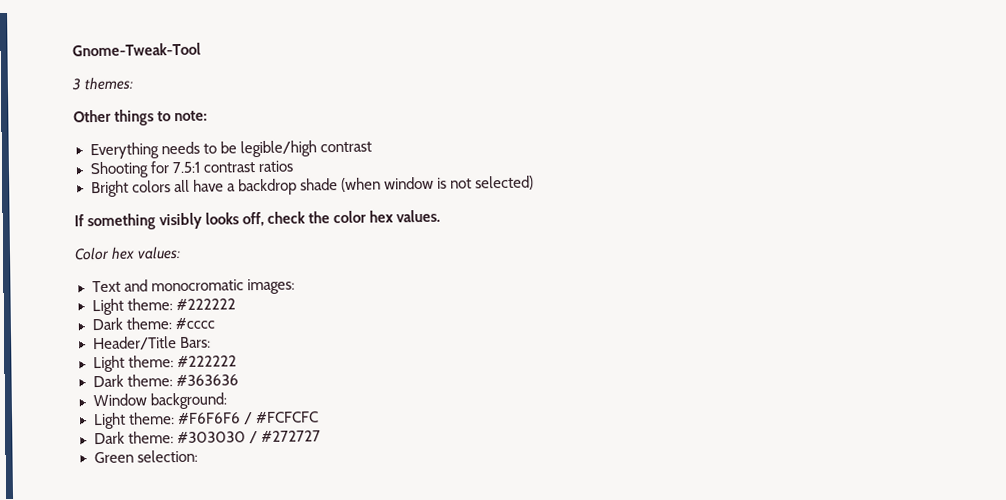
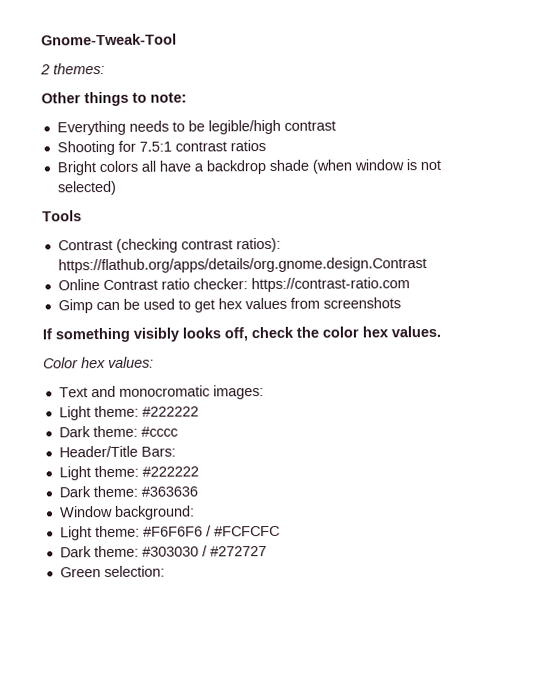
- 3 themes:
+ 2 themes:
+ Tools
+ Contrast (checking contrast ratios): https://flathub.org/apps/details/org.gnome.design.Contrast
+ Online Contrast ratio checker: https://contrast-ratio.com
+ Gimp can be used to get hex values from screenshots

